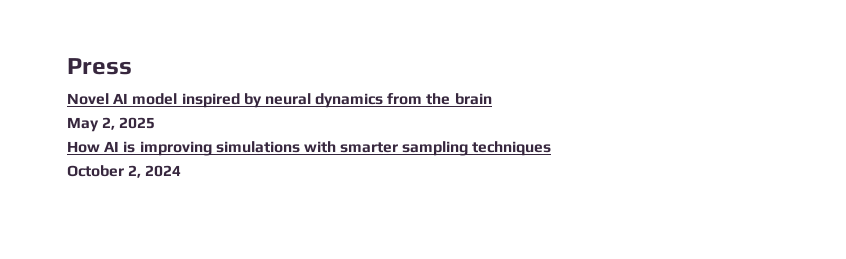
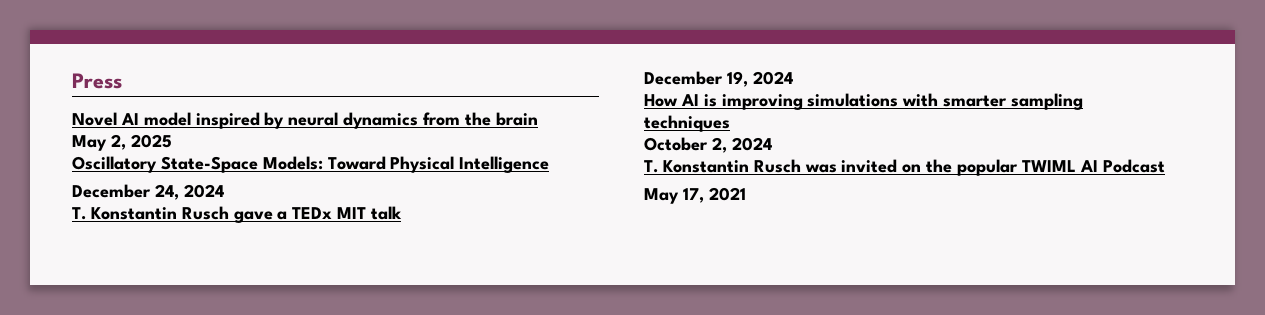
+ Oscillatory State-Space Models: Toward Physical Intelligence
+ December 24, 2024
+ T. Konstantin Rusch gave a TEDx MIT talk
+ December 19, 2024
+ T. Konstantin Rusch was invited on the popular TWIML AI Podcast
+ May 17, 2021

